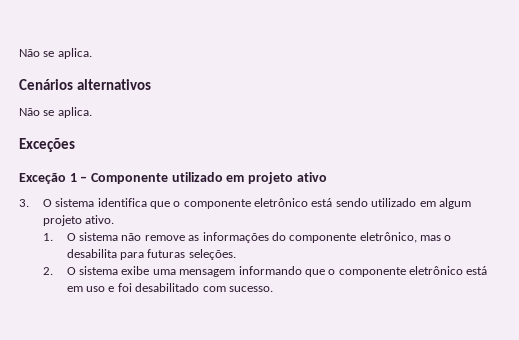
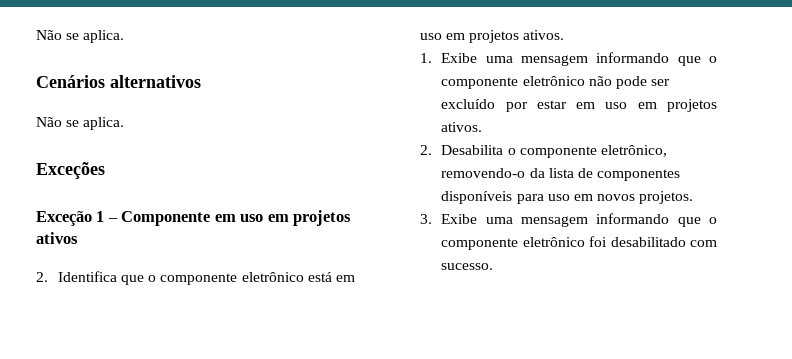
- Exceção 1 – Componente utilizado em projeto ativo
- 3. O sistema identifica que o componente eletrônico está sendo utilizado em algum projeto ativo.
- 1. O sistema não remove as informações do componente eletrônico, mas o desabilita para futuras seleções.
- 2. O sistema exibe uma mensagem informando que o componente eletrônico está em uso e foi desabilitado com sucesso.
+ Exceção 1 – Componente em uso em projetos ativos
+ 2. Identifica que o componente eletrônico está em uso em projetos ativos.
+ 1. Exibe uma mensagem informando que o componente eletrônico não pode ser excluído por estar em uso em projetos ativos.
+ 2. Desabilita o componente eletrônico, removendo-o da lista de componentes disponíveis para uso em novos projetos.
+ 3. Exibe uma mensagem informando que o componente eletrônico foi desabilitado com sucesso.

